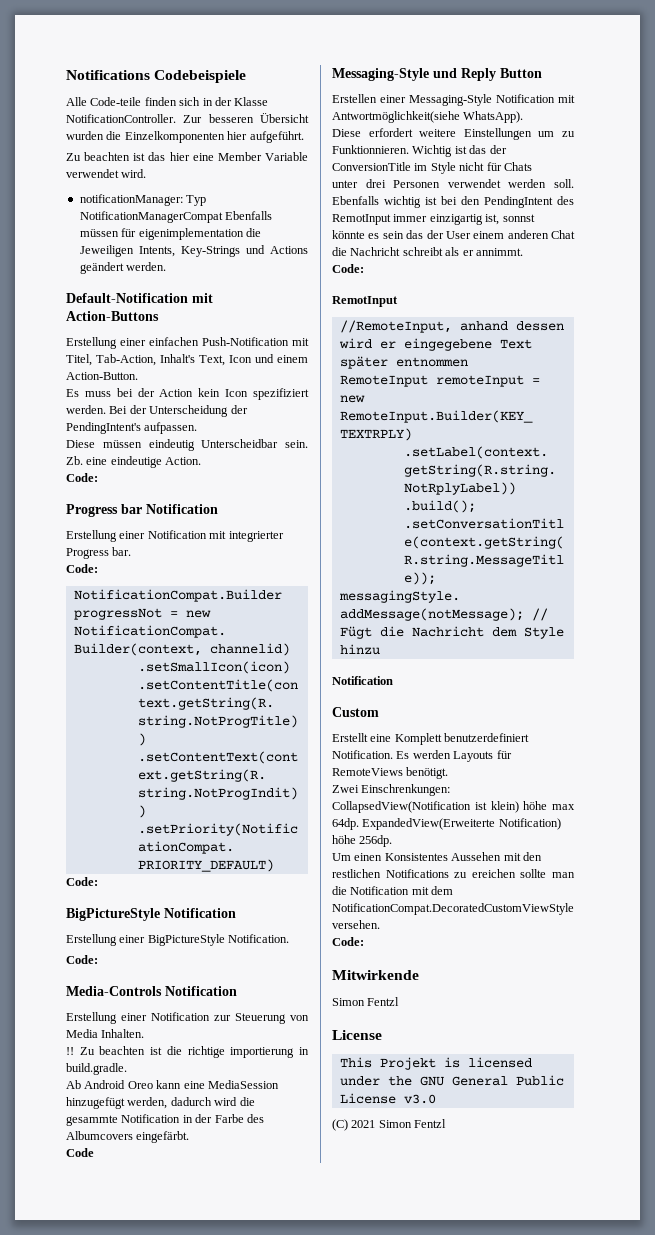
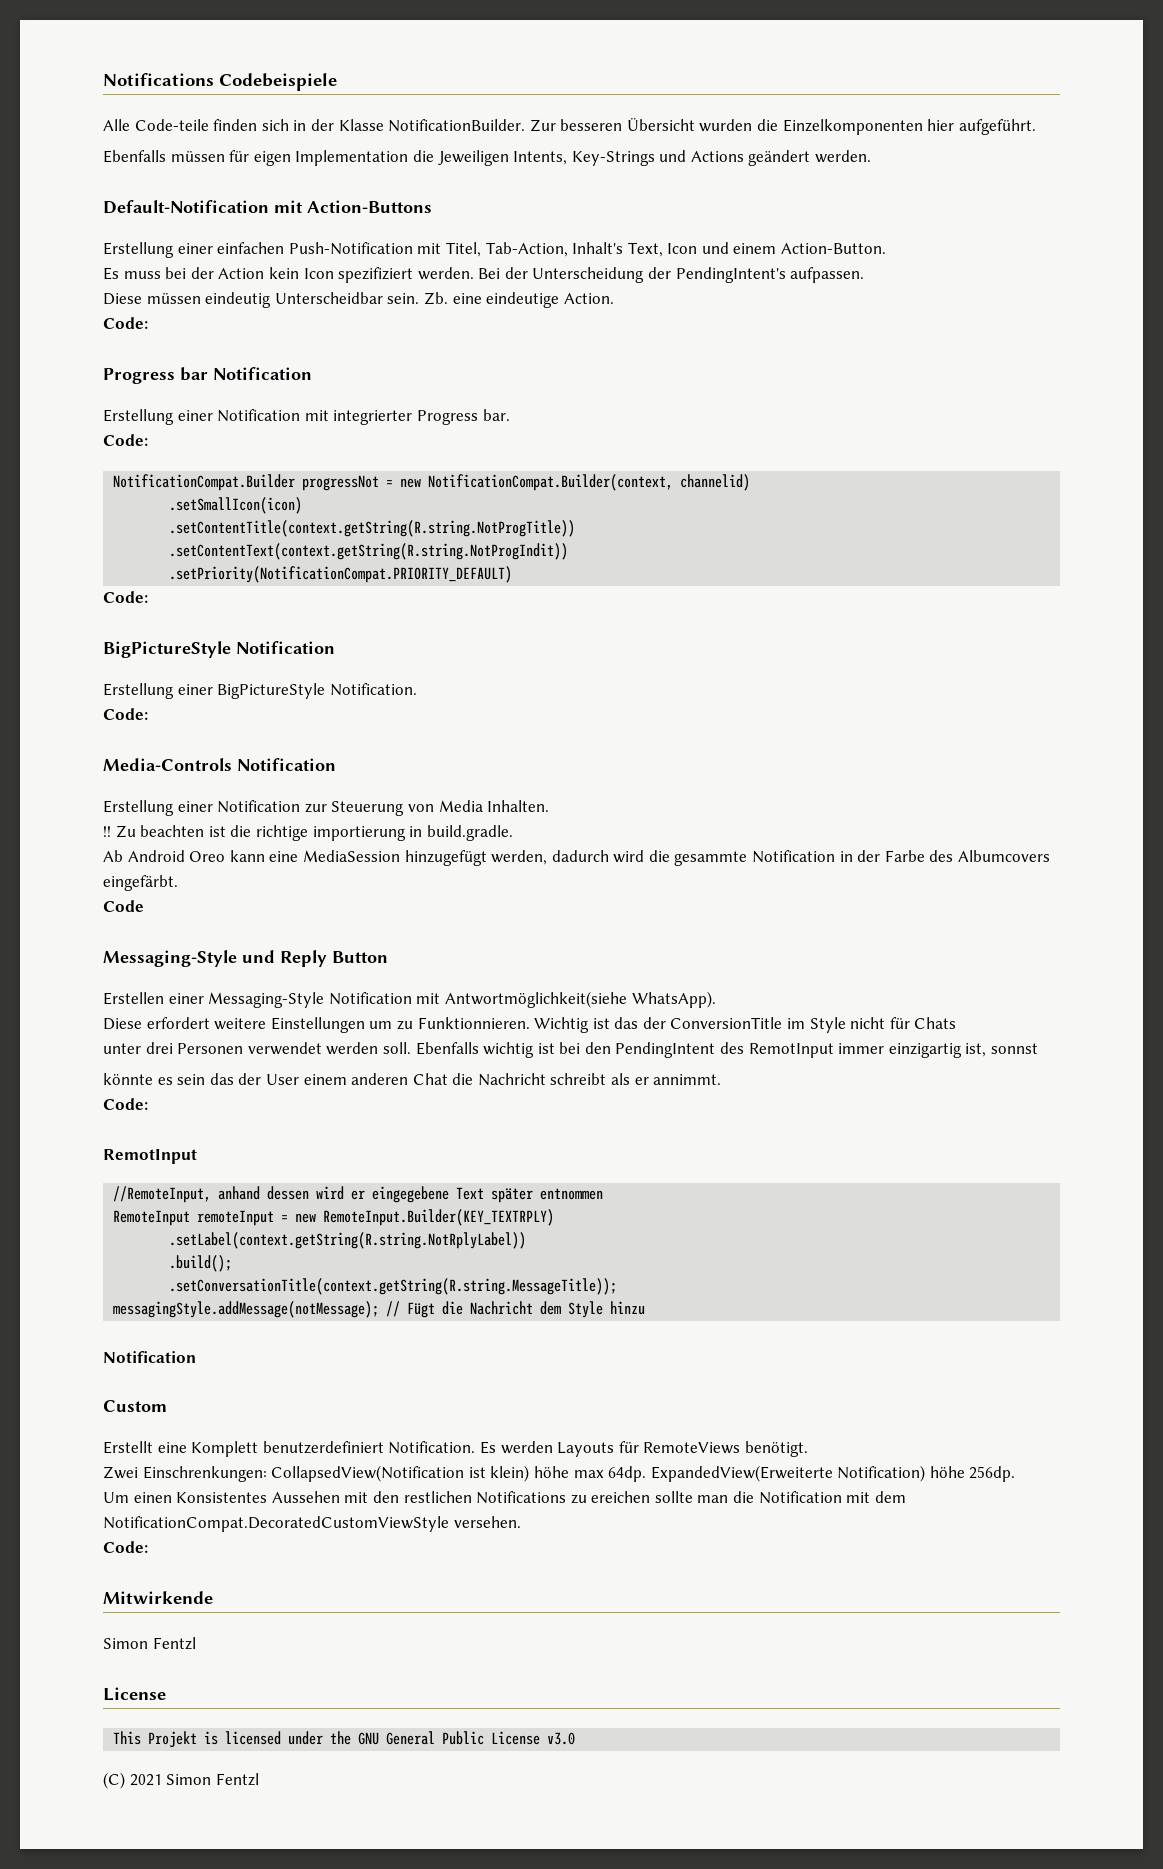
- Alle Code-teile finden sich in der Klasse NotificationController.
+ Alle Code-teile finden sich in der Klasse NotificationBuilder.
- Zu beachten ist das hier eine Member Variable verwendet wird.
- notificationManager: Typ NotificationManagerCompat Ebenfalls müssen für eigenimplementation die Jeweiligen Intents, Key-Strings und Actions geändert werden.
+ Ebenfalls müssen für eigen Implementation die Jeweiligen Intents, Key-Strings und Actions geändert werden.

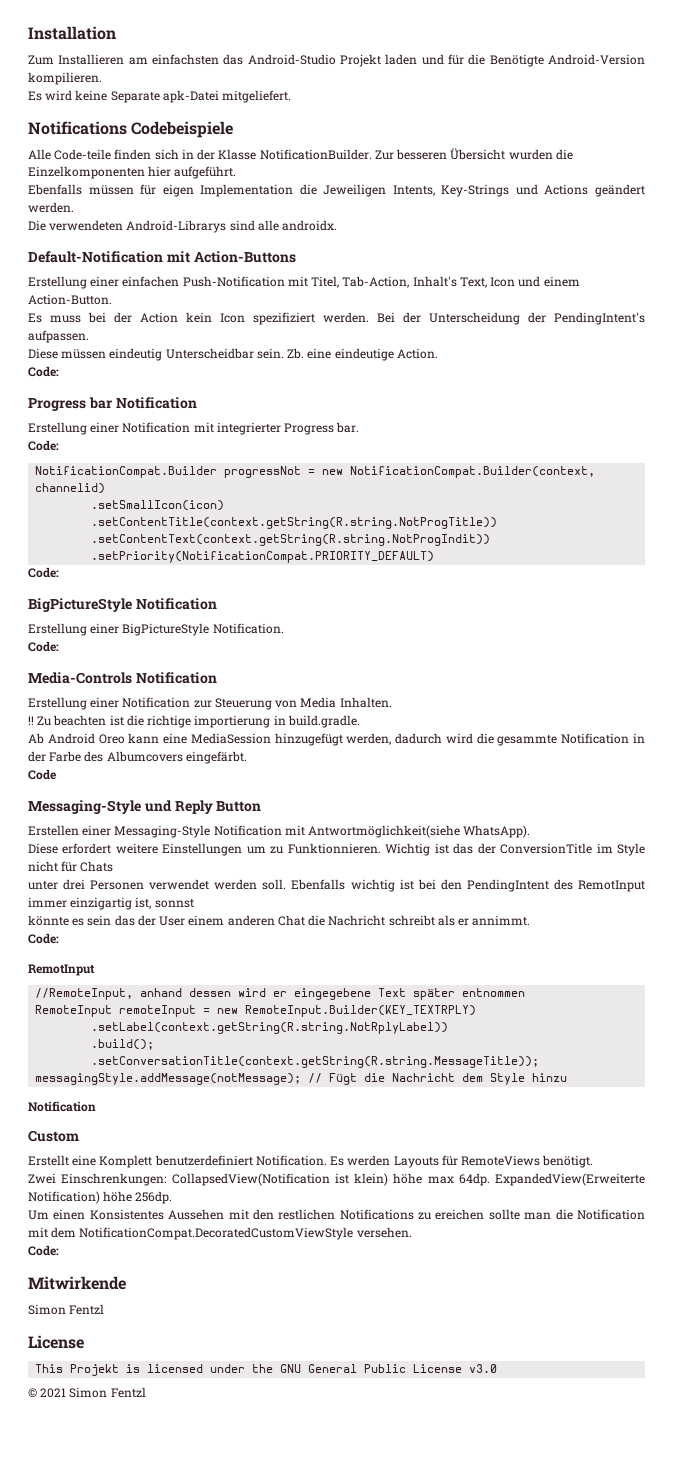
+ Installation
+ Zum Installieren am einfachsten das Android-Studio Projekt laden und für die Benötigte Android-Version kompilieren.
+ Es wird keine Separate apk-Datei mitgeliefert.
+ Die verwendeten Android-Librarys sind alle androidx.
- (C) 2021 Simon Fentzl
+ © 2021 Simon Fentzl

